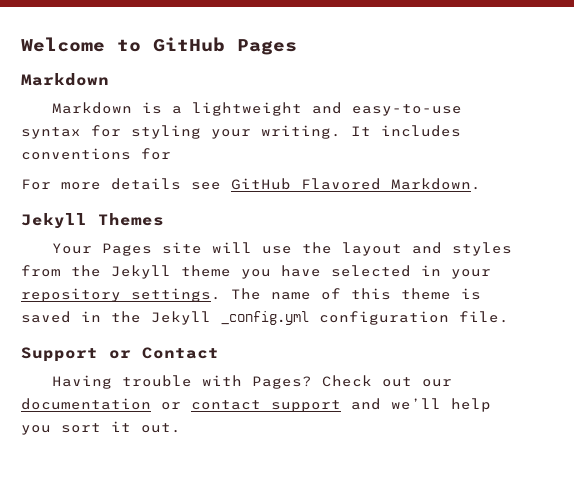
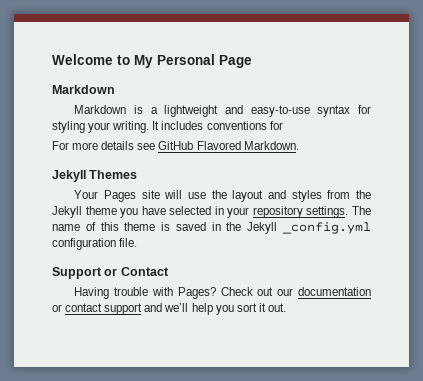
- Welcome to GitHub Pages
+ Welcome to My Personal Page

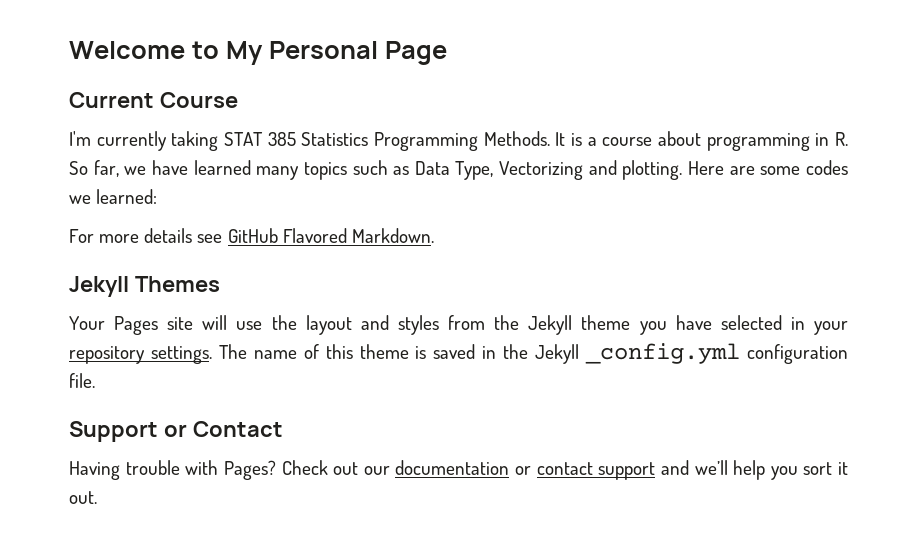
  Welcome to My Personal Page
- Markdown
- Markdown is a lightweight and easy-to-use syntax for styling your writing. It includes conventions for
+ Current Course
+ I'm currently taking STAT 385 Statistics Programming Methods. It is a course about programming in R. So far, we have learned many topics such as Data Type, Vectorizing and plotting. Here are some codes we learned:

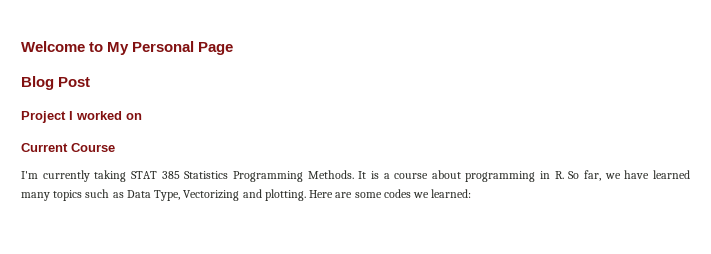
+ Blog Post
+ Project I worked on
- For more details see GitHub Flavored Markdown.
- Jekyll Themes
- Your Pages site will use the layout and styles from the Jekyll theme you have selected in your repository settings. The name of this theme is saved in the Jekyll _config.yml configuration file.
- Support or Contact
- Having trouble with Pages? Check out our documentation or contact support and we’ll help you sort it out.

